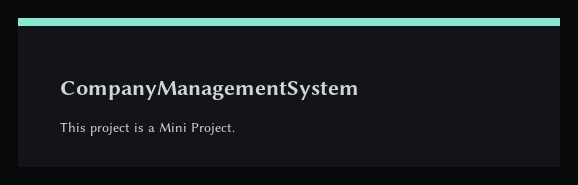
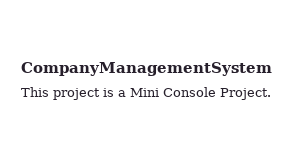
- This project is a Mini Project.
+ This project is a Mini Console Project.

